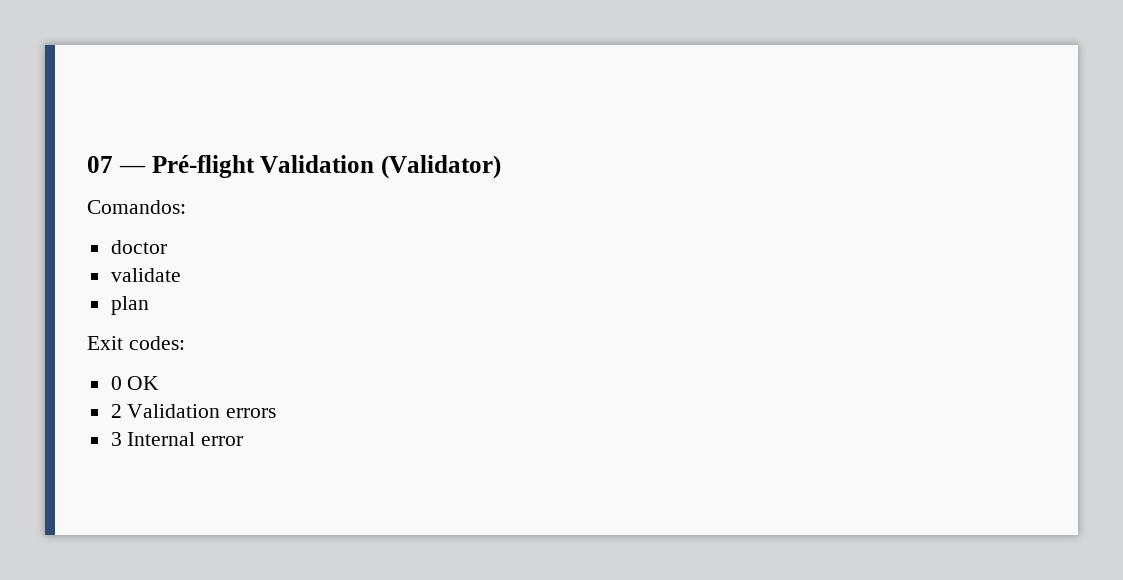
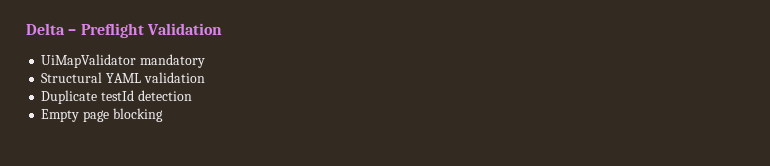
- 07 — Pré-flight Validation (Validator)
- Comandos:
- doctor
- validate
- plan
- Exit codes:
- 0 OK
- 2 Validation errors
- 3 Internal error
+ Delta – Preflight Validation
+ UiMapValidator mandatory
+ Structural YAML validation
+ Duplicate testId detection
+ Empty page blocking

